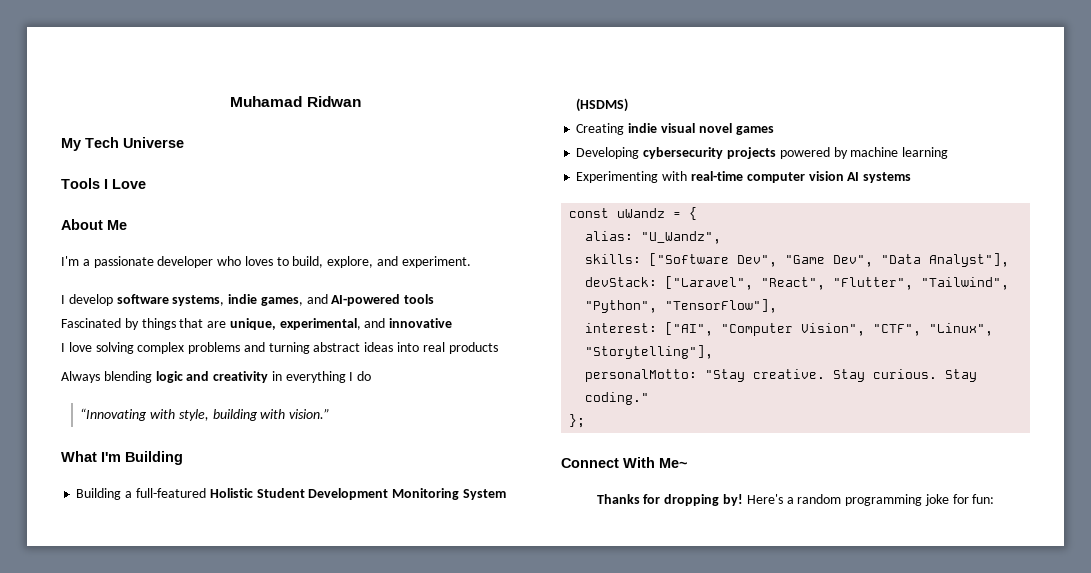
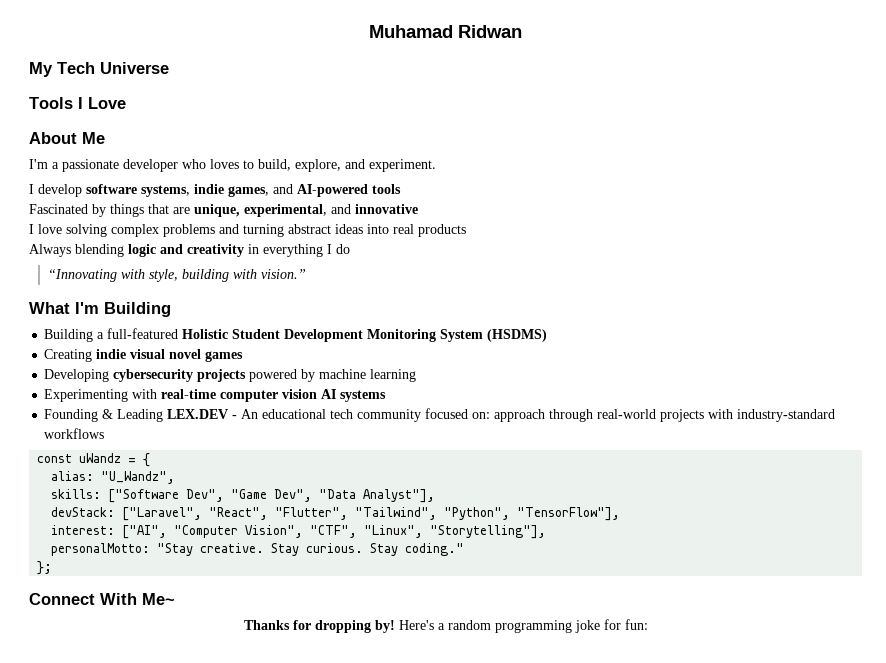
+ Founding & Leading LEX.DEV - An educational tech community focused on: approach through real-world projects with industry-standard workflows

